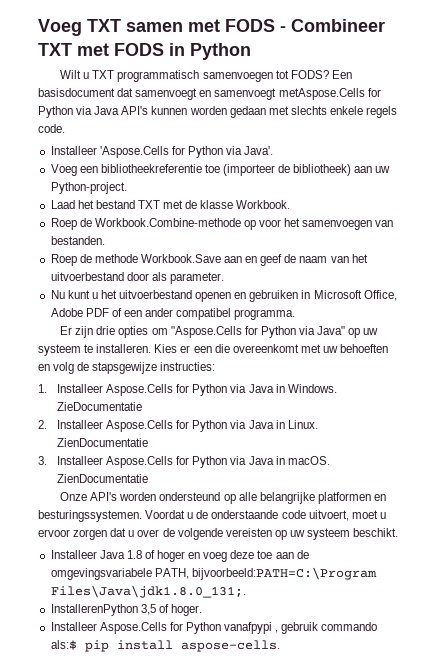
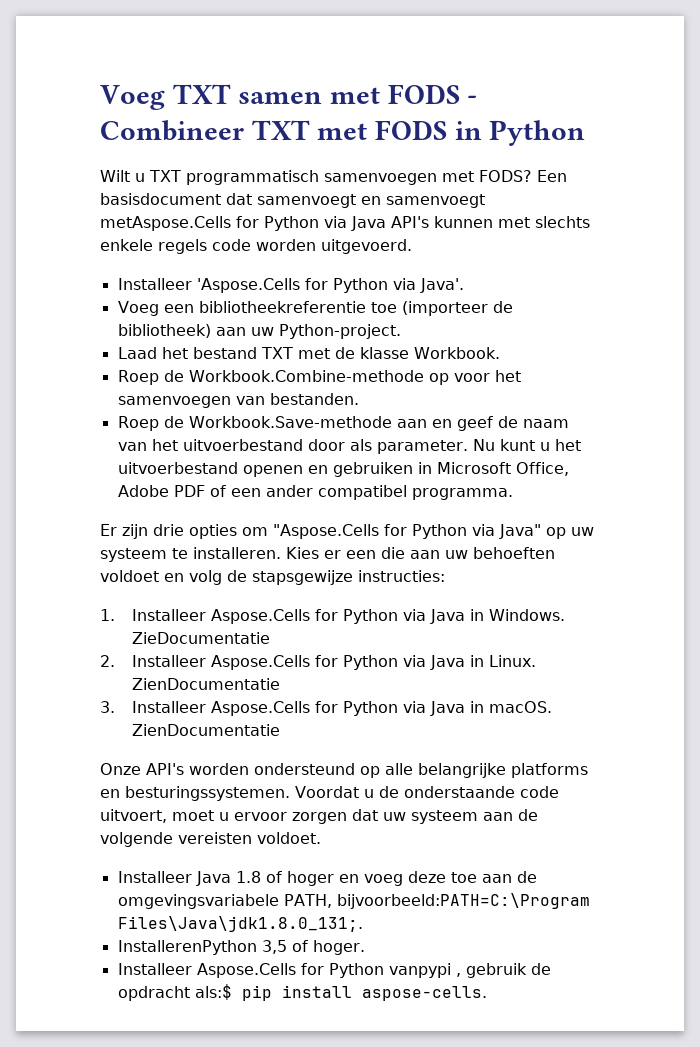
- Wilt u TXT programmatisch samenvoegen tot FODS?
+ Wilt u TXT programmatisch samenvoegen met FODS?
- Een basisdocument dat samenvoegt en samenvoegt metAspose.Cells for Python via Java API's kunnen worden gedaan met slechts enkele regels code.
+ Een basisdocument dat samenvoegt en samenvoegt metAspose.Cells for Python via Java API's kunnen met slechts enkele regels code worden uitgevoerd.
- Roep de methode Workbook.Save aan en geef de naam van het uitvoerbestand door als parameter.
- Nu kunt u het uitvoerbestand openen en gebruiken in Microsoft Office, Adobe PDF of een ander compatibel programma.
+ Roep de Workbook.Save-methode aan en geef de naam van het uitvoerbestand door als parameter. Nu kunt u het uitvoerbestand openen en gebruiken in Microsoft Office, Adobe PDF of een ander compatibel programma.
- Kies er een die overeenkomt met uw behoeften en volg de stapsgewijze instructies:
+ Kies er een die aan uw behoeften voldoet en volg de stapsgewijze instructies:
- Onze API's worden ondersteund op alle belangrijke platformen en besturingssystemen.
+ Onze API's worden ondersteund op alle belangrijke platforms en besturingssystemen.
- Voordat u de onderstaande code uitvoert, moet u ervoor zorgen dat u over de volgende vereisten op uw systeem beschikt.
+ Voordat u de onderstaande code uitvoert, moet u ervoor zorgen dat uw systeem aan de volgende vereisten voldoet.
- Installeer Aspose.Cells for Python vanafpypi , gebruik commando als:$ pip install aspose-cells.
+ Installeer Aspose.Cells for Python vanpypi , gebruik de opdracht als:$ pip install aspose-cells.

